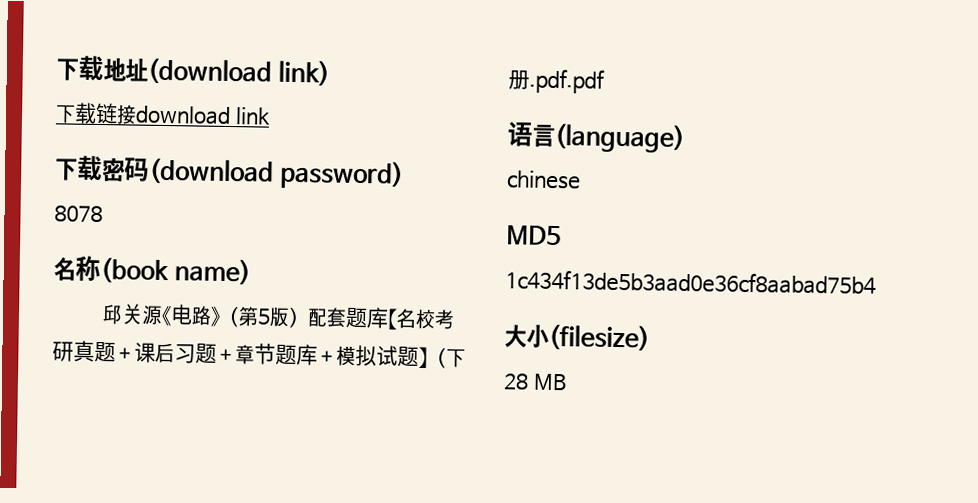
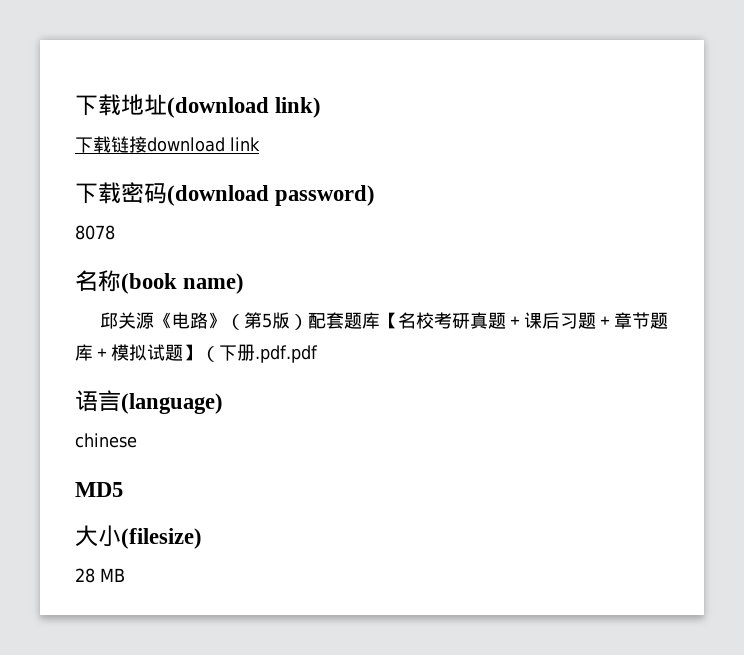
- 1c434f13de5b3aad0e36cf8aabad75b4

